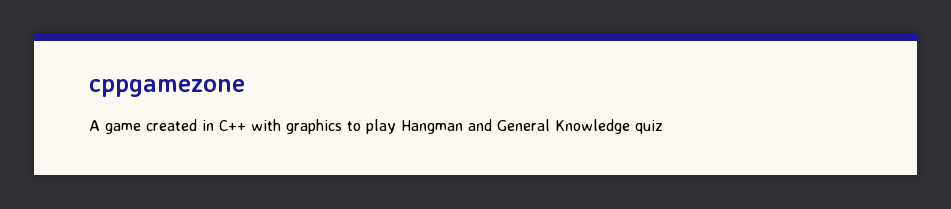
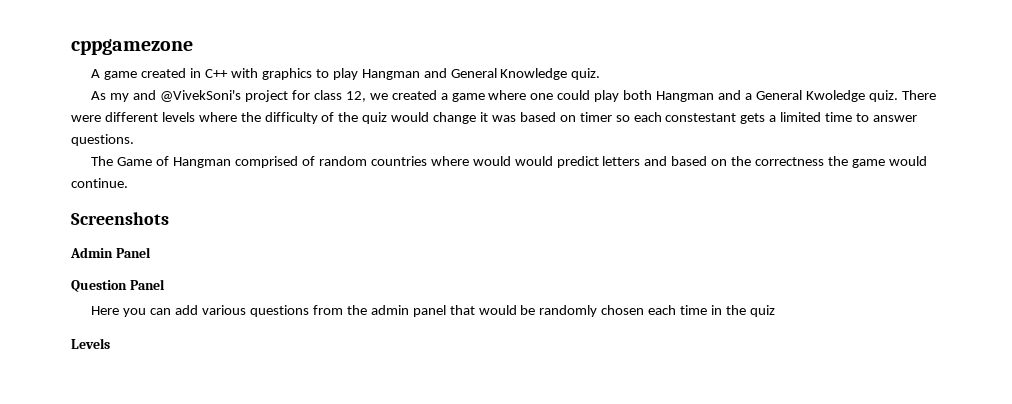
- A game created in C++ with graphics to play Hangman and General Knowledge quiz
+ A game created in C++ with graphics to play Hangman and General Knowledge quiz.
+ As my and @VivekSoni's project for class 12, we created a game where one could play both Hangman and a General Kwoledge quiz. There were different levels where the difficulty of the quiz would change it was based on timer so each constestant gets a limited time to answer questions.
+ The Game of Hangman comprised of random countries where would would predict letters and based on the correctness the game would continue.
+ Screenshots
+ Admin Panel
+ Question Panel
+ Here you can add various questions from the admin panel that would be randomly chosen each time in the quiz
+ Levels

